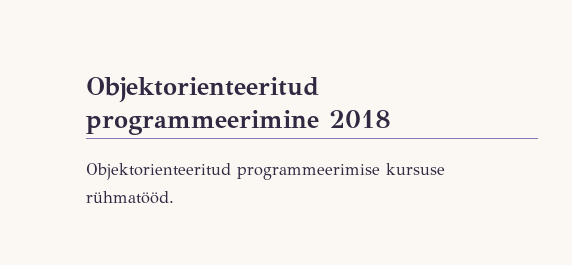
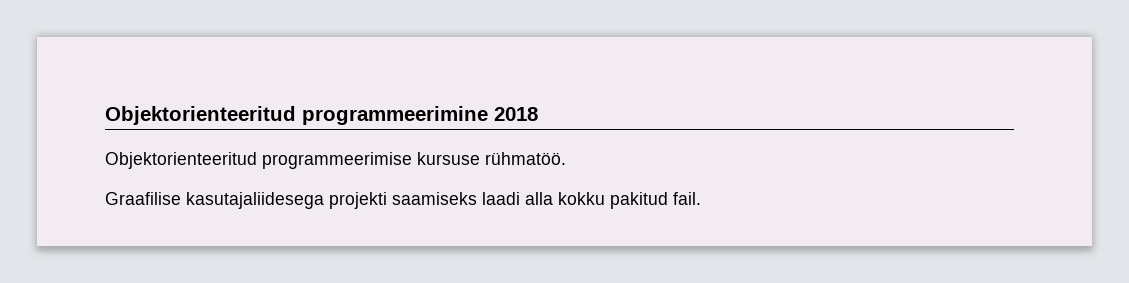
- Objektorienteeritud programmeerimise kursuse rühmatööd.
+ Objektorienteeritud programmeerimise kursuse rühmatöö.
+ Graafilise kasutajaliidesega projekti saamiseks laadi alla kokku pakitud fail.

